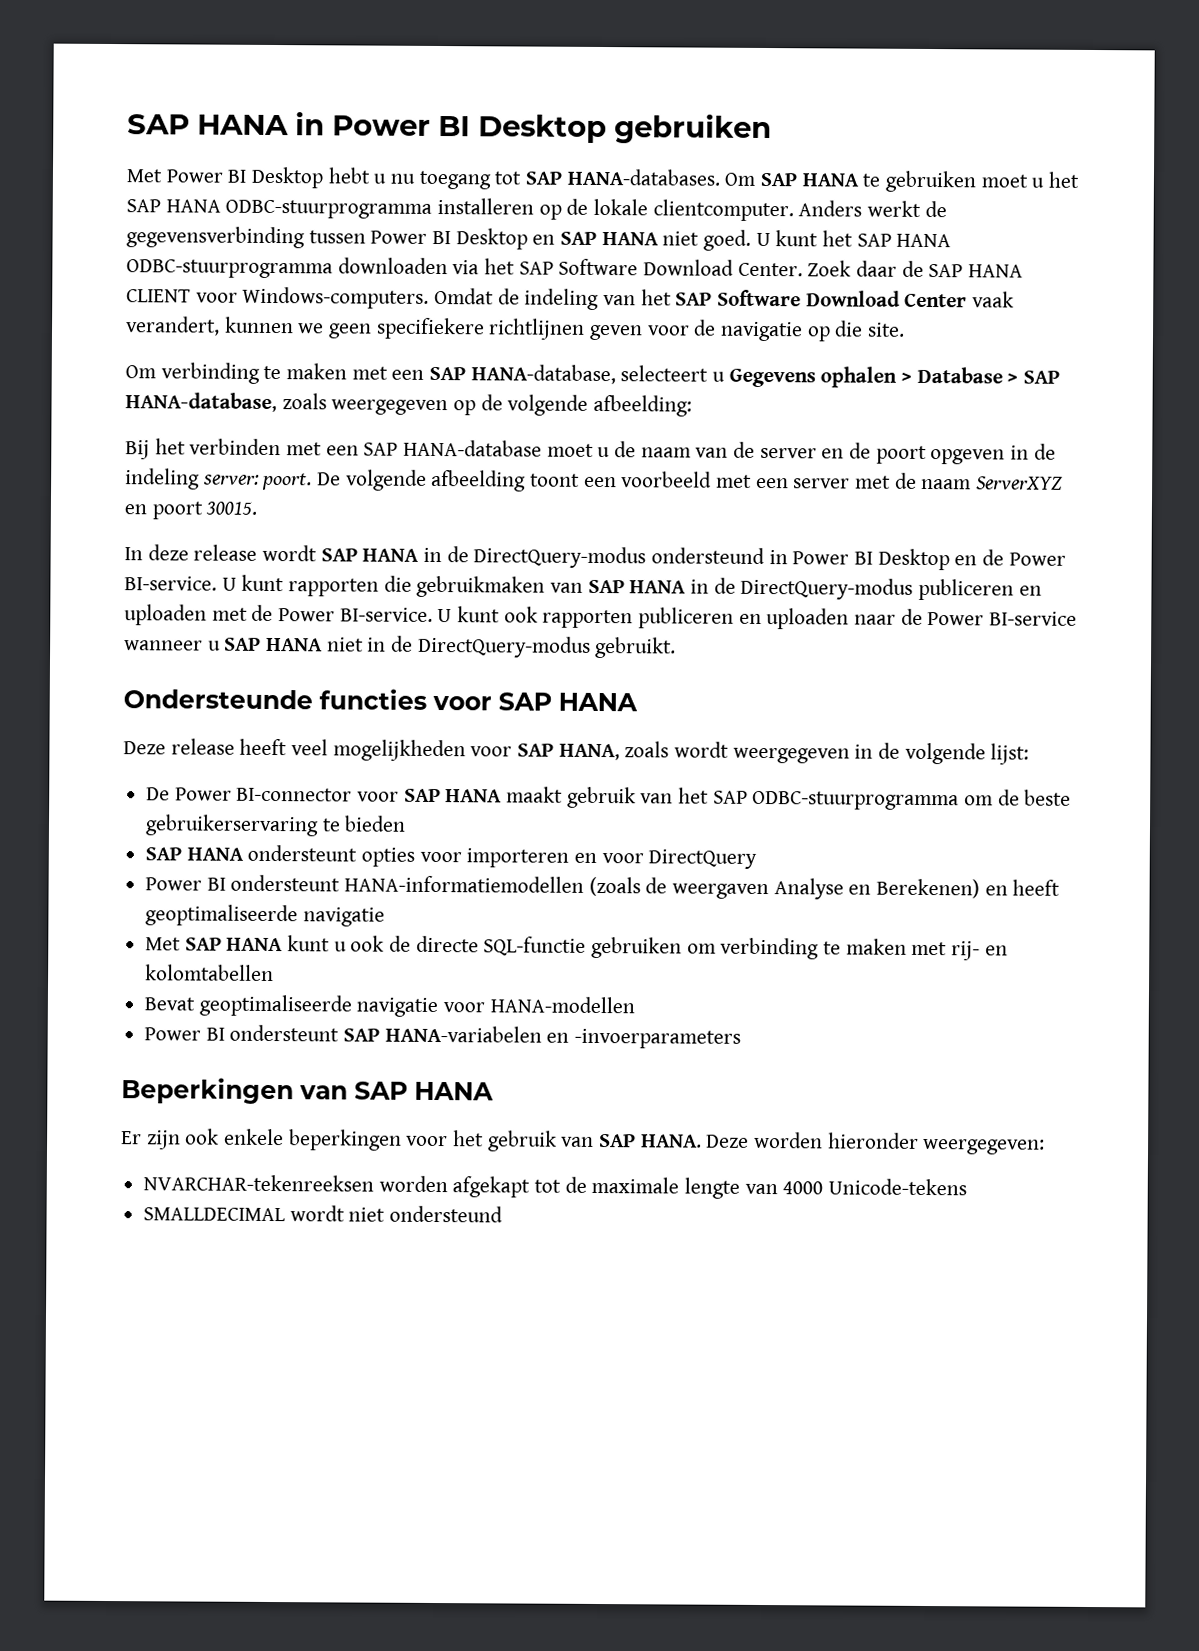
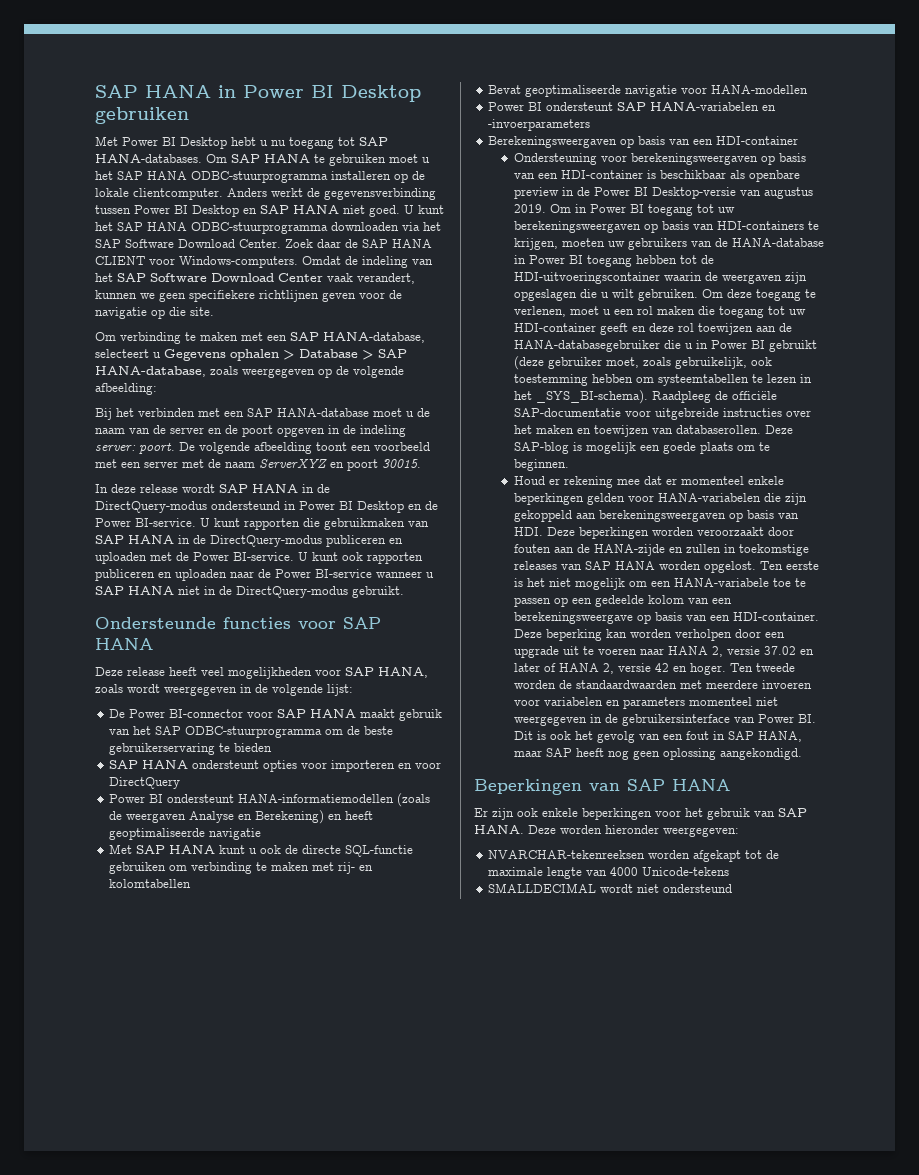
- Power BI ondersteunt HANA-informatiemodellen (zoals de weergaven Analyse en Berekenen) en heeft geoptimaliseerde navigatie
+ Power BI ondersteunt HANA-informatiemodellen (zoals de weergaven Analyse en Berekening) en heeft geoptimaliseerde navigatie
+ Berekeningsweergaven op basis van een HDI-container
+ Ondersteuning voor berekeningsweergaven op basis van een HDI-container is beschikbaar als openbare preview in de Power BI Desktop-versie van augustus 2019. Om in Power BI toegang tot uw berekeningsweergaven op basis van HDI-containers te krijgen, moeten uw gebruikers van de HANA-database in Power BI toegang hebben tot de HDI-uitvoeringscontainer waarin de weergaven zijn opgeslagen die u wilt gebruiken. Om deze toegang te verlenen, moet u een rol maken die toegang tot uw HDI-container geeft en deze rol toewijzen aan de HANA-databasegebruiker die u in Power BI gebruikt (deze gebruiker moet, zoals gebruikelijk, ook toestemming hebben om systeemtabellen te lezen in het _SYS_BI-schema). Raadpleeg de officiële SAP-documentatie voor uitgebreide instructies over het maken en toewijzen van databaserollen. Deze SAP-blog is mogelijk een goede plaats om te beginnen.
+ Houd er rekening mee dat er momenteel enkele beperkingen gelden voor HANA-variabelen die zijn gekoppeld aan berekeningsweergaven op basis van HDI. Deze beperkingen worden veroorzaakt door fouten aan de HANA-zijde en zullen in toekomstige releases van SAP HANA worden opgelost. Ten eerste is het niet mogelijk om een HANA-variabele toe te passen op een gedeelde kolom van een berekeningsweergave op basis van een HDI-container. Deze beperking kan worden verholpen door een upgrade uit te voeren naar HANA 2, versie 37.02 en later of HANA 2, versie 42 en hoger. Ten tweede worden de standaardwaarden met meerdere invoeren voor variabelen en parameters momenteel niet weergegeven in de gebruikersinterface van Power BI. Dit is ook het gevolg van een fout in SAP HANA, maar SAP heeft nog geen oplossing aangekondigd.

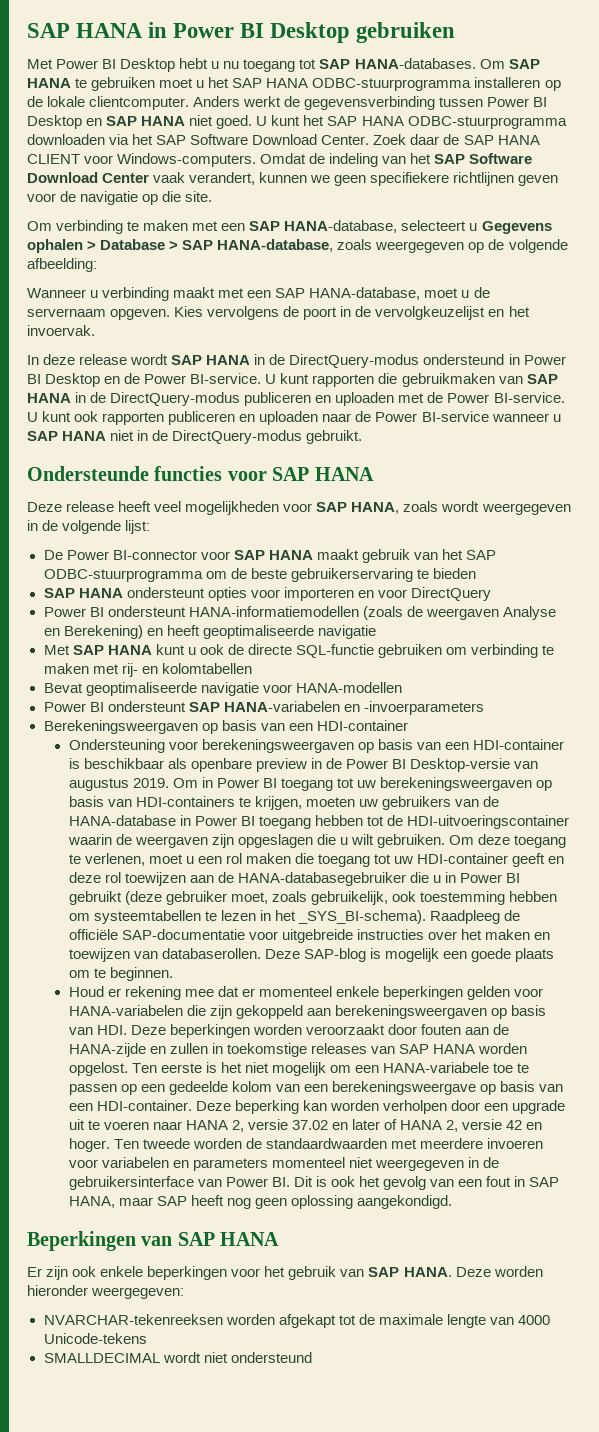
- Bij het verbinden met een SAP HANA-database moet u de naam van de server en de poort opgeven in de indeling server: poort. De volgende afbeelding toont een voorbeeld met een server met de naam ServerXYZ en poort 30015.
+ Wanneer u verbinding maakt met een SAP HANA-database, moet u de servernaam opgeven. Kies vervolgens de poort in de vervolgkeuzelijst en het invoervak.

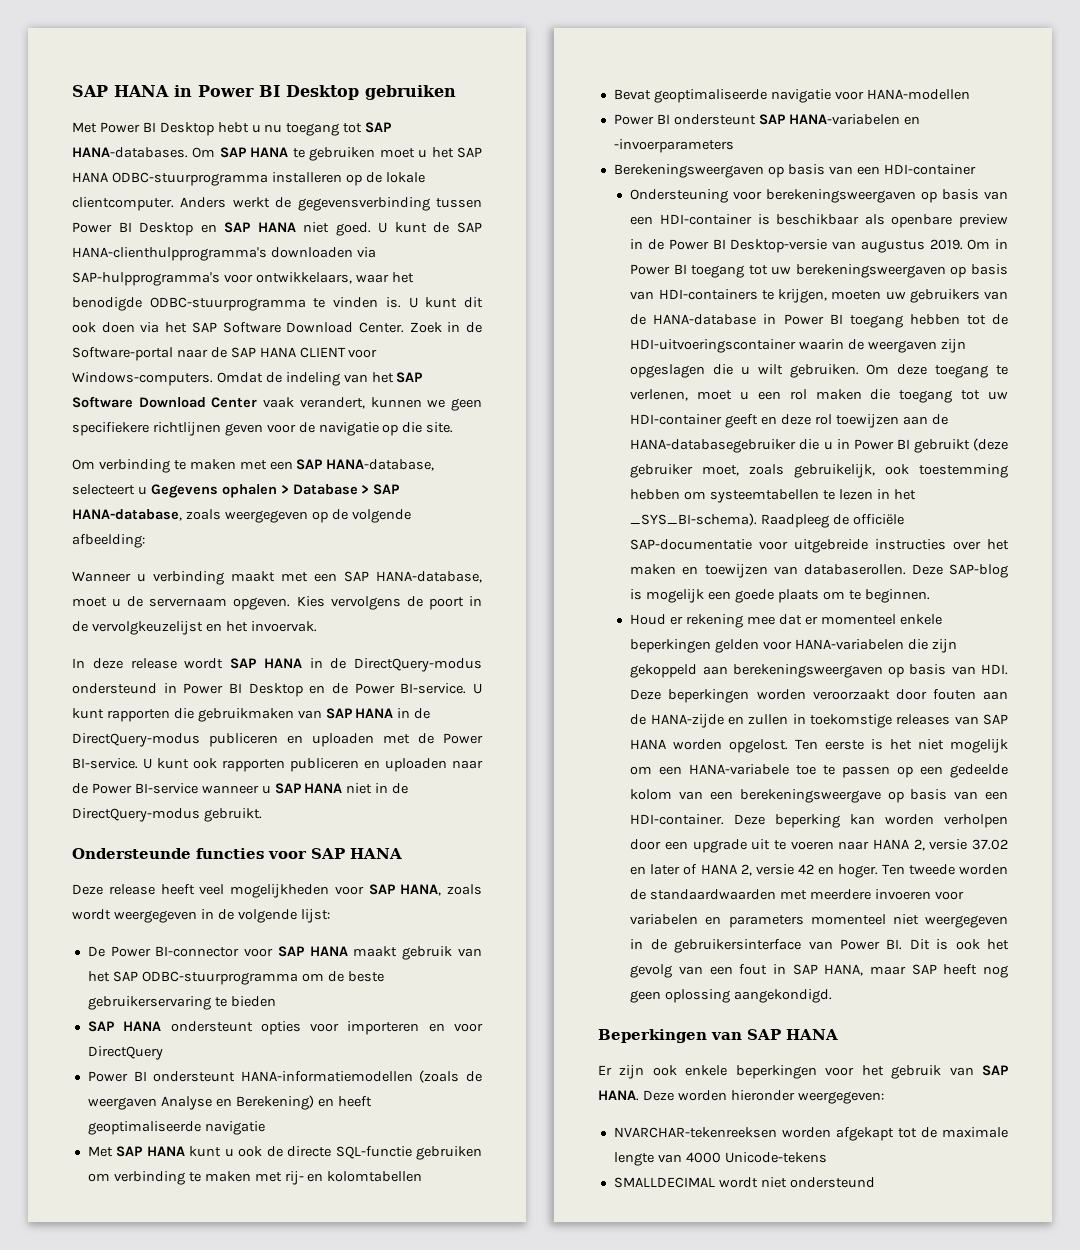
- U kunt het SAP HANA ODBC-stuurprogramma downloaden via het SAP Software Download Center.
+ U kunt de SAP HANA-clienthulpprogramma's downloaden via SAP-hulpprogramma's voor ontwikkelaars, waar het benodigde ODBC-stuurprogramma te vinden is. U kunt dit ook doen via het SAP Software Download Center.
- Zoek daar de SAP HANA CLIENT voor Windows-computers.
+ Zoek in de Software-portal naar de SAP HANA CLIENT voor Windows-computers.

